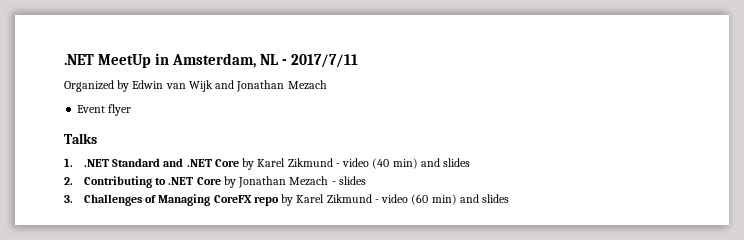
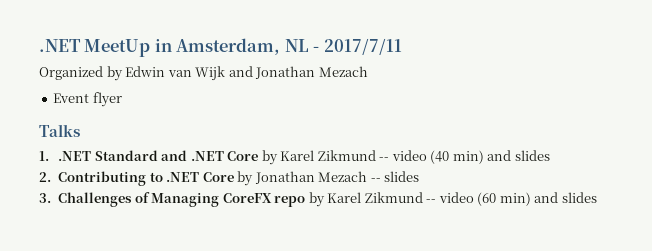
- 1. .NET Standard and .NET Core by Karel Zikmund - video (40 min) and slides
+ 1. .NET Standard and .NET Core by Karel Zikmund -- video (40 min) and slides
- 2. Contributing to .NET Core by Jonathan Mezach - slides
+ 2. Contributing to .NET Core by Jonathan Mezach -- slides
- 3. Challenges of Managing CoreFX repo by Karel Zikmund - video (60 min) and slides
+ 3. Challenges of Managing CoreFX repo by Karel Zikmund -- video (60 min) and slides

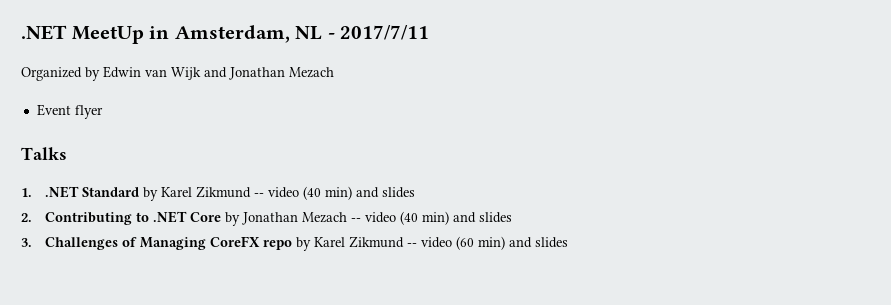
- 1. .NET Standard and .NET Core by Karel Zikmund -- video (40 min) and slides
+ 1. .NET Standard by Karel Zikmund -- video (40 min) and slides
- 2. Contributing to .NET Core by Jonathan Mezach -- slides
+ 2. Contributing to .NET Core by Jonathan Mezach -- video (40 min) and slides

